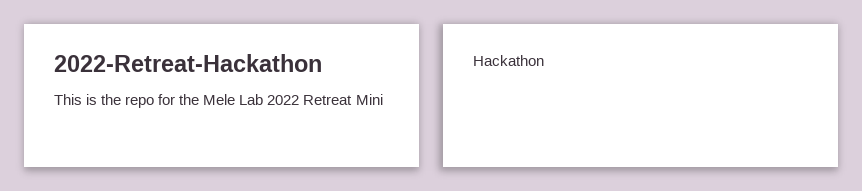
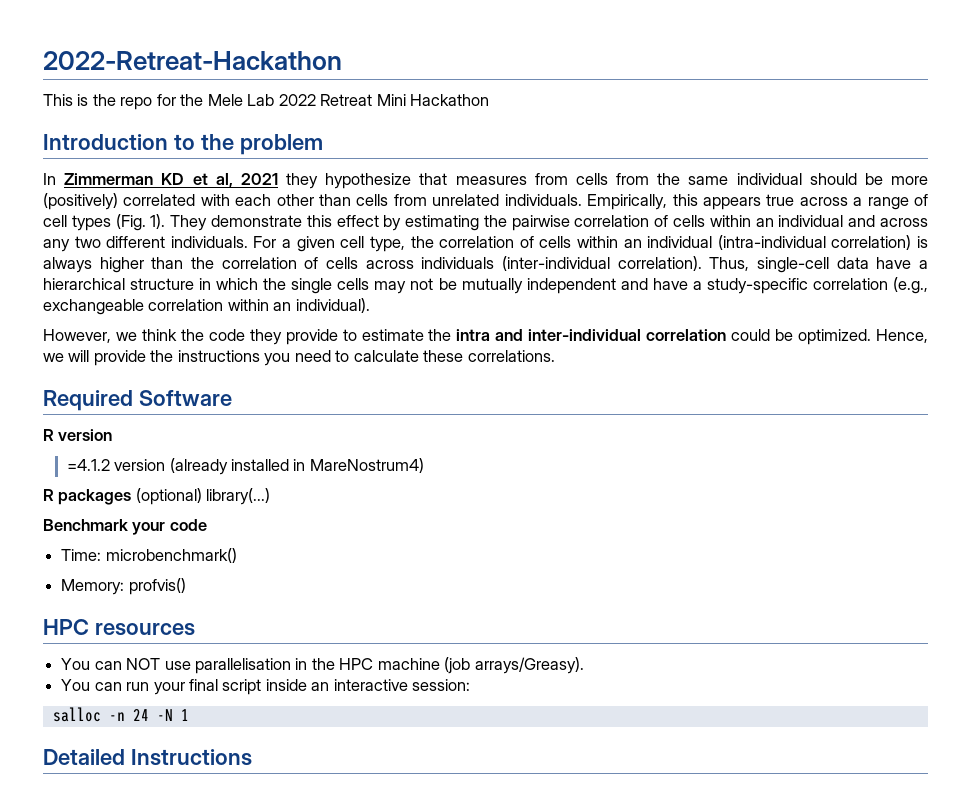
+ Introduction to the problem
+ In Zimmerman KD et al, 2021 they hypothesize that measures from cells from the same individual should be more (positively) correlated with each other than cells from unrelated individuals. Empirically, this appears true across a range of cell types (Fig. 1). They demonstrate this effect by estimating the pairwise correlation of cells within an individual and across any two different individuals. For a given cell type, the correlation of cells within an individual (intra-individual correlation) is always higher than the correlation of cells across individuals (inter-individual correlation). Thus, single-cell data have a hierarchical structure in which the single cells may not be mutually independent and have a study-specific correlation (e.g., exchangeable correlation within an individual).
+ However, we think the code they provide to estimate the intra and inter-individual correlation could be optimized. Hence, we will provide the instructions you need to calculate these correlations.
+ Required Software
+ R version
+ =4.1.2 version (already installed in MareNostrum4)
+ R packages (optional) library(...)
+ Benchmark your code
+ Time: microbenchmark()
+ Memory: profvis()
+ HPC resources
+ You can NOT use parallelisation in the HPC machine (job arrays/Greasy).
+ You can run your final script inside an interactive session:
+ salloc -n 24 -N 1
+ Detailed Instructions

